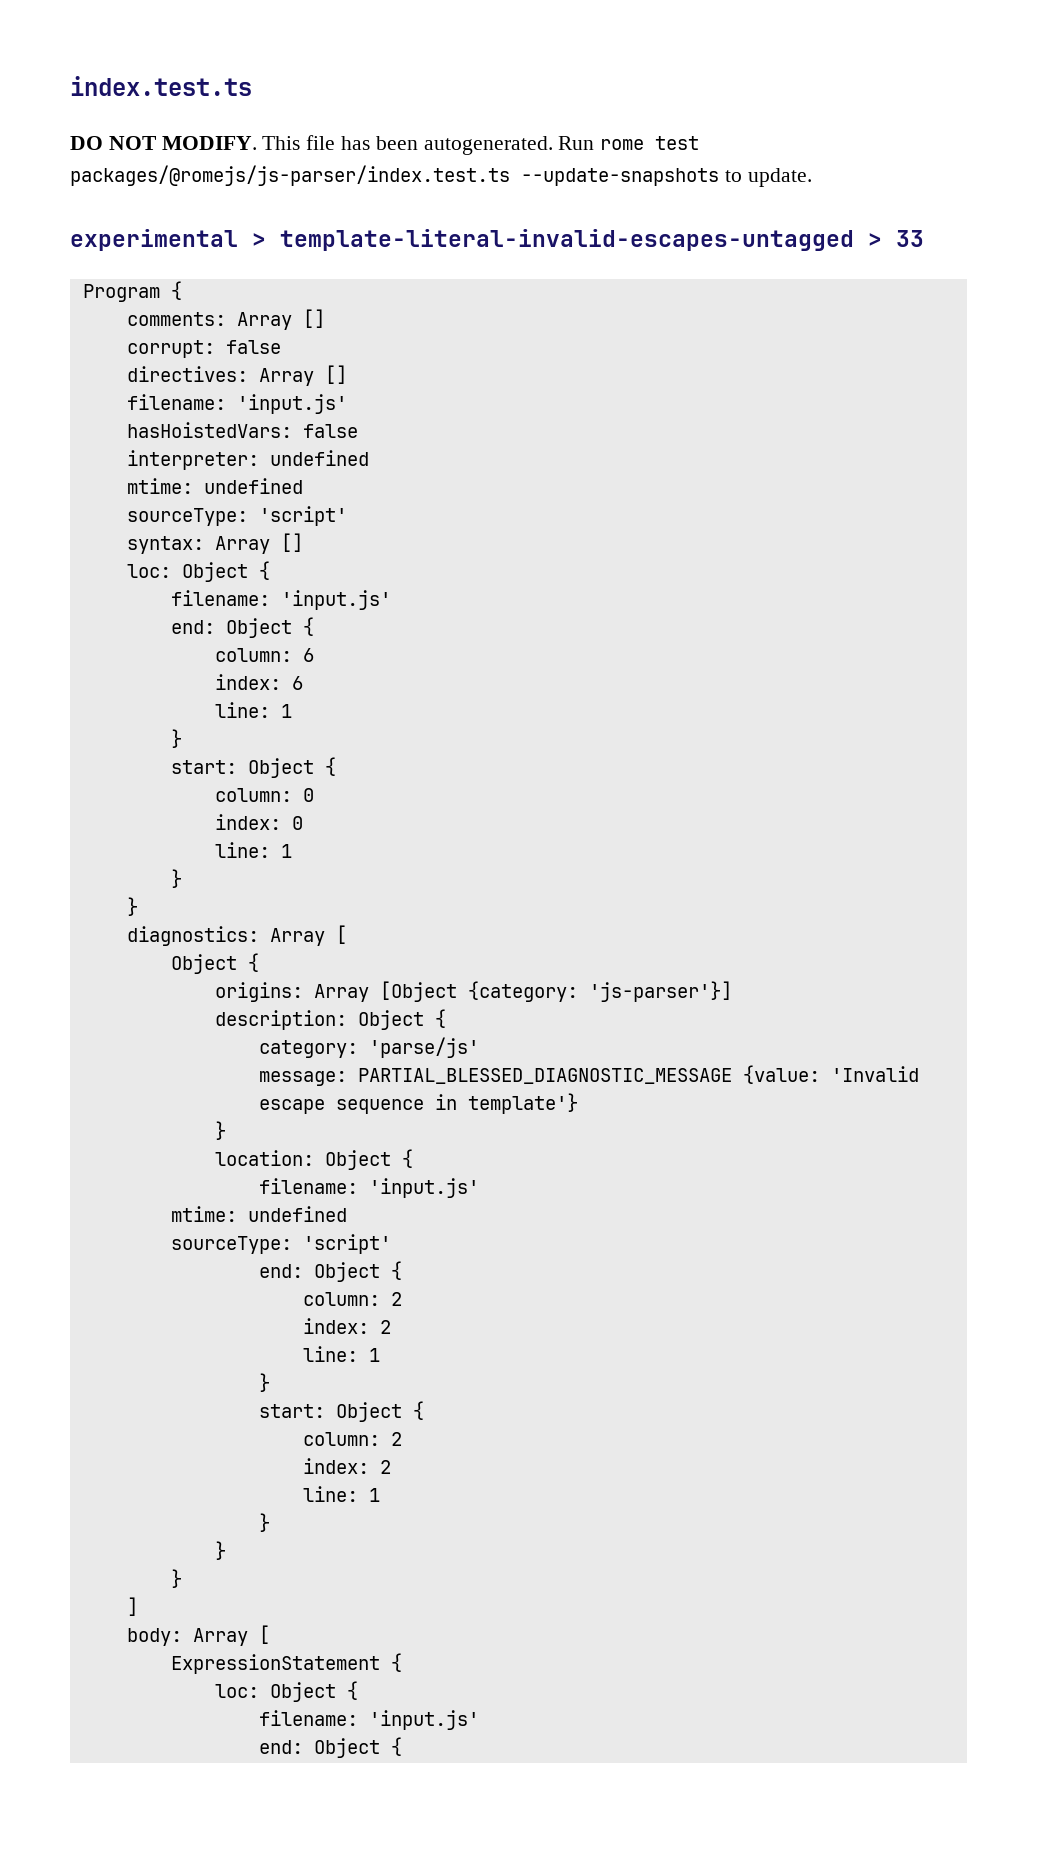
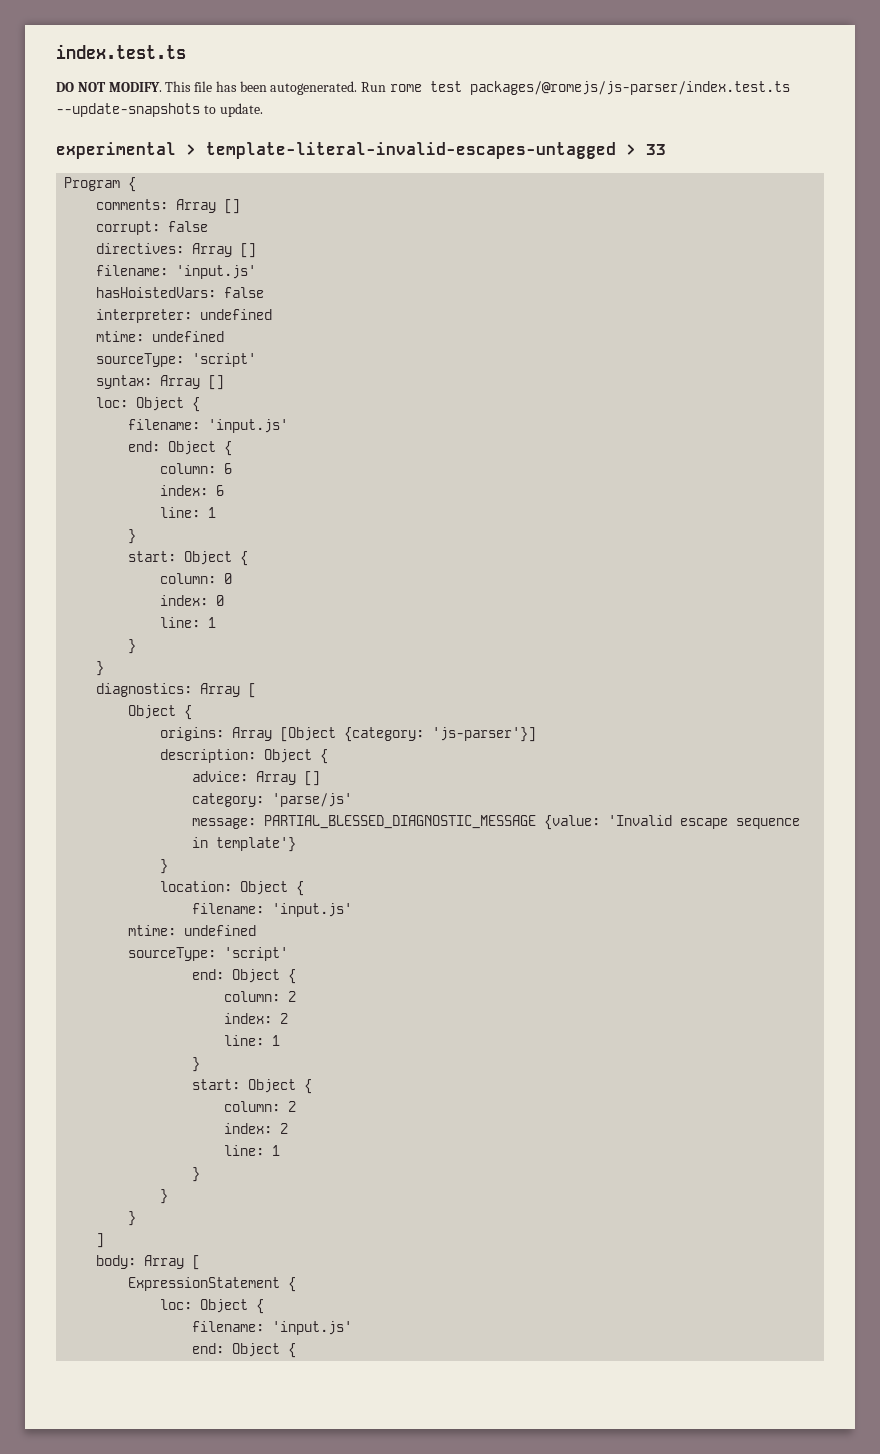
+ advice: Array []

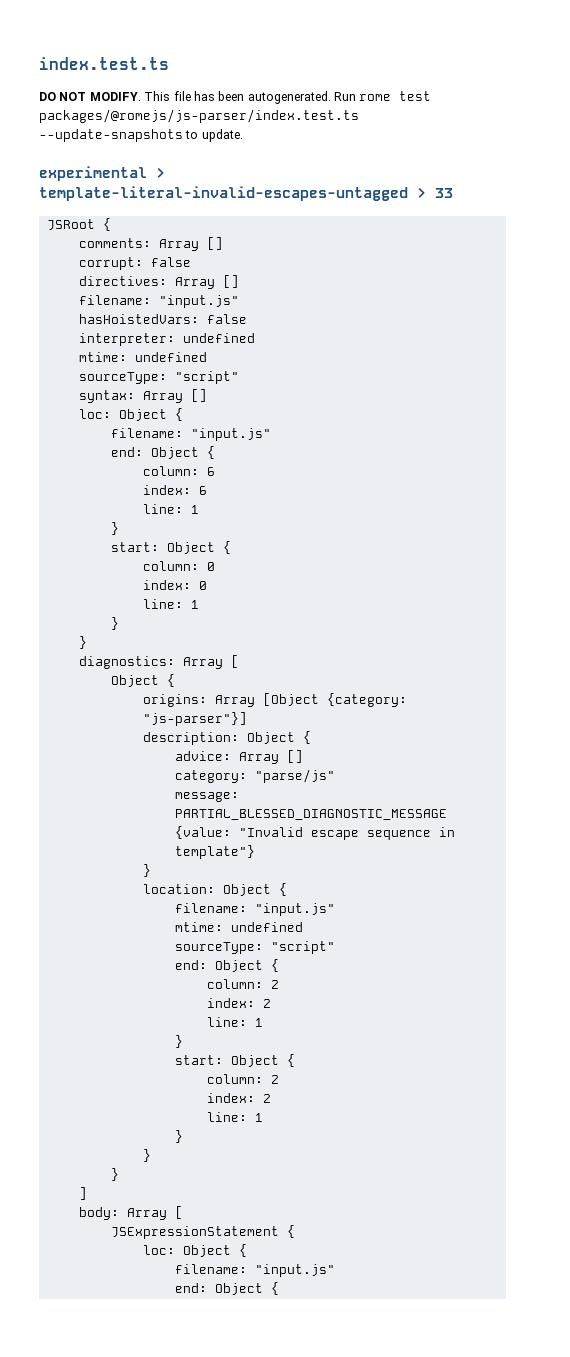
- Program {
+ JSRoot {
  directives: Array []
- filename: 'input.js'
+ filename: "input.js"
  interpreter: undefined
  mtime: undefined
- sourceType: 'script'
+ sourceType: "script"
  syntax: Array []
  loc: Object {
- filename: 'input.js'
+ filename: "input.js"
- origins: Array [Object {category: 'js-parser'}]
+ origins: Array [Object {category: "js-parser"}]
- category: 'parse/js'
+ category: "parse/js"
- message: PARTIAL_BLESSED_DIAGNOSTIC_MESSAGE {value: 'Invalid escape sequence in template'}
+ message: PARTIAL_BLESSED_DIAGNOSTIC_MESSAGE {value: "Invalid escape sequence in template"}
  location: Object {
- filename: 'input.js'
+ filename: "input.js"
  mtime: undefined
- sourceType: 'script'
+ sourceType: "script"
- ExpressionStatement {
+ JSExpressionStatement {
  loc: Object {
- filename: 'input.js'
+ filename: "input.js"

